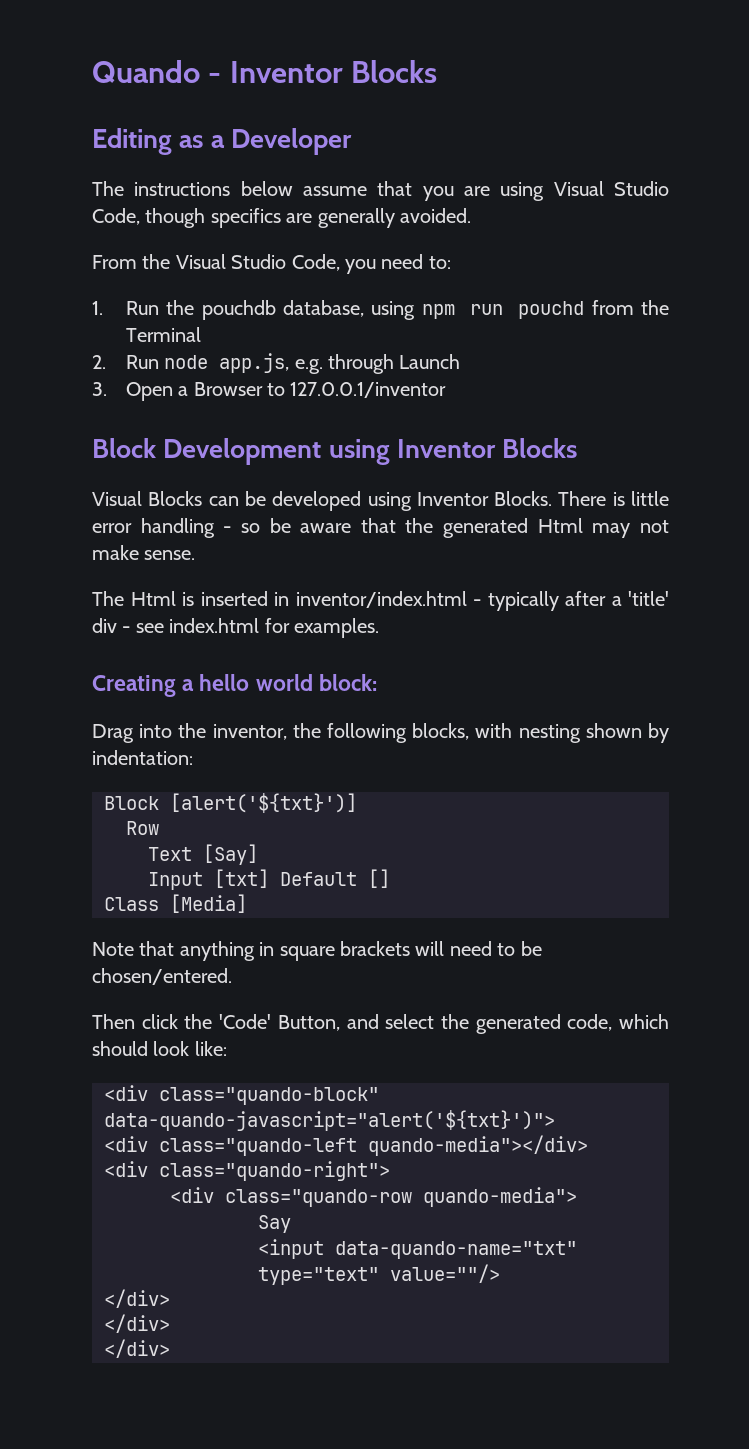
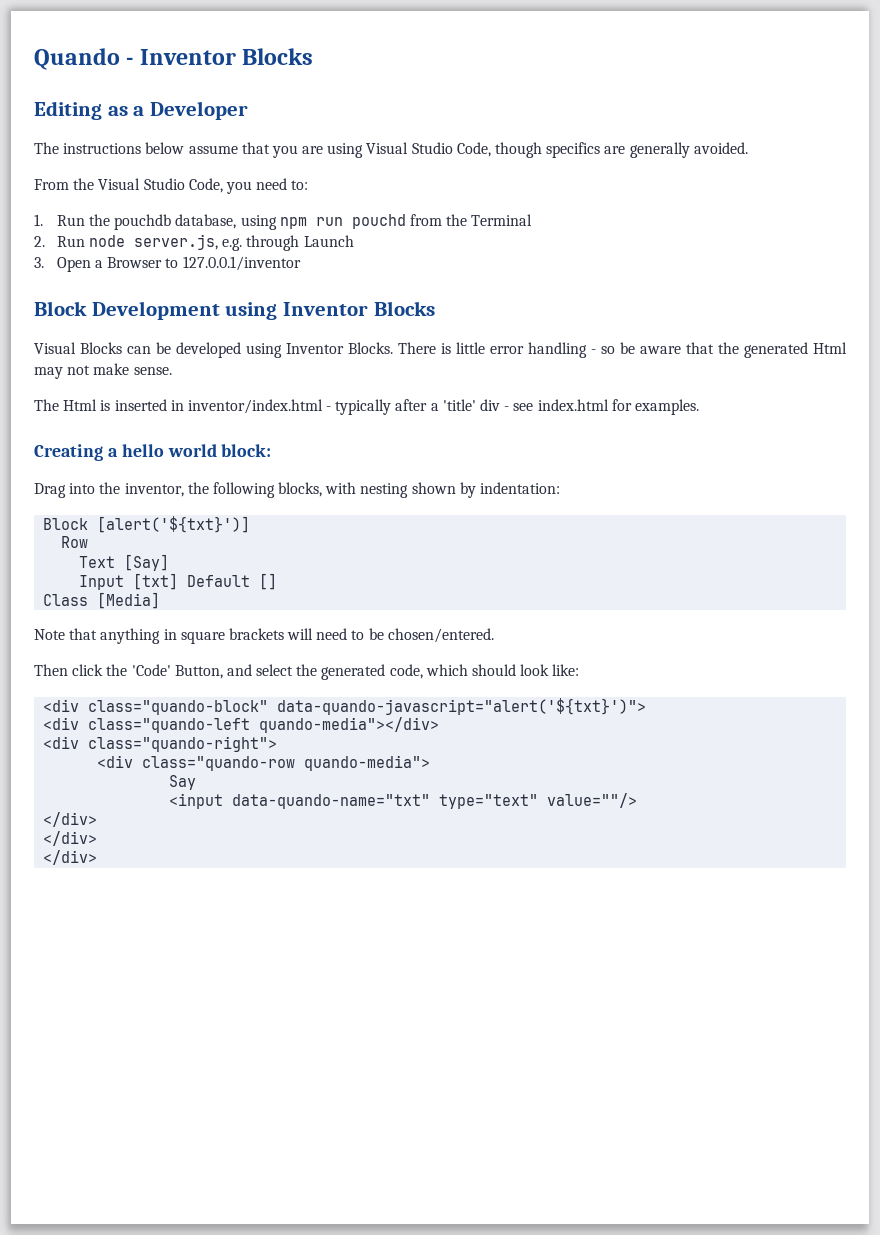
- 2. Run node app.js, e.g. through Launch
+ 2. Run node server.js, e.g. through Launch

